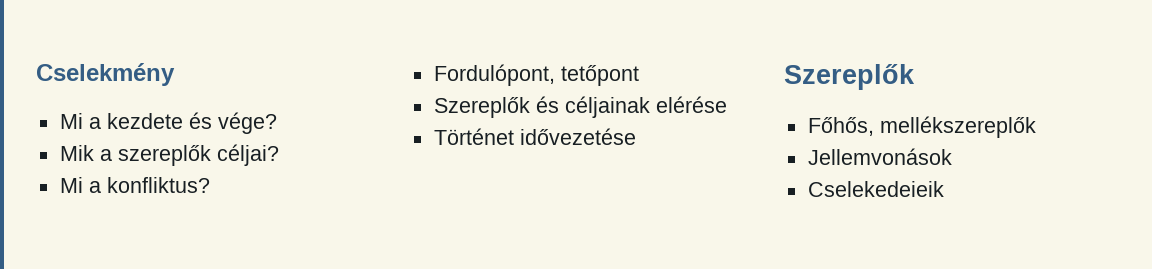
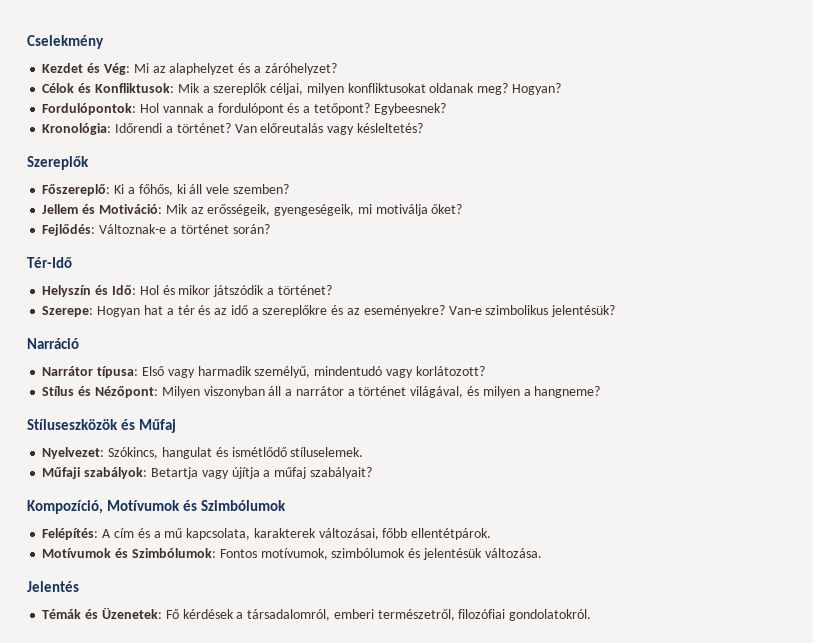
- Mi a kezdete és vége?
- Mik a szereplők céljai?
- Mi a konfliktus?
- Fordulópont, tetőpont
- Szereplők és céljainak elérése
- Történet idővezetése
+ Kezdet és Vég: Mi az alaphelyzet és a záróhelyzet?
+ Célok és Konfliktusok: Mik a szereplők céljai, milyen konfliktusokat oldanak meg? Hogyan?
+ Fordulópontok: Hol vannak a fordulópont és a tetőpont? Egybeesnek?
+ Kronológia: Időrendi a történet? Van előreutalás vagy késleltetés?
  Szereplők
- Főhős, mellékszereplők
- Jellemvonások
- Cselekedeieik
+ Főszereplő: Ki a főhős, ki áll vele szemben?
+ Jellem és Motiváció: Mik az erősségeik, gyengeségeik, mi motiválja őket?
+ Fejlődés: Változnak-e a történet során?
+ Tér-Idő
+ Helyszín és Idő: Hol és mikor játszódik a történet?
+ Szerepe: Hogyan hat a tér és az idő a szereplőkre és az eseményekre? Van-e szimbolikus jelentésük?
+ Narráció
+ Narrátor típusa: Első vagy harmadik személyű, mindentudó vagy korlátozott?
+ Stílus és Nézőpont: Milyen viszonyban áll a narrátor a történet világával, és milyen a hangneme?
+ Stíluseszközök és Műfaj
+ Nyelvezet: Szókincs, hangulat és ismétlődő stíluselemek.
+ Műfaji szabályok: Betartja vagy újítja a műfaj szabályait?
+ Kompozíció, Motívumok és Szimbólumok
+ Felépítés: A cím és a mű kapcsolata, karakterek változásai, főbb ellentétpárok.
+ Motívumok és Szimbólumok: Fontos motívumok, szimbólumok és jelentésük változása.
+ Jelentés
+ Témák és Üzenetek: Fő kérdések a társadalomról, emberi természetről, filozófiai gondolatokról.

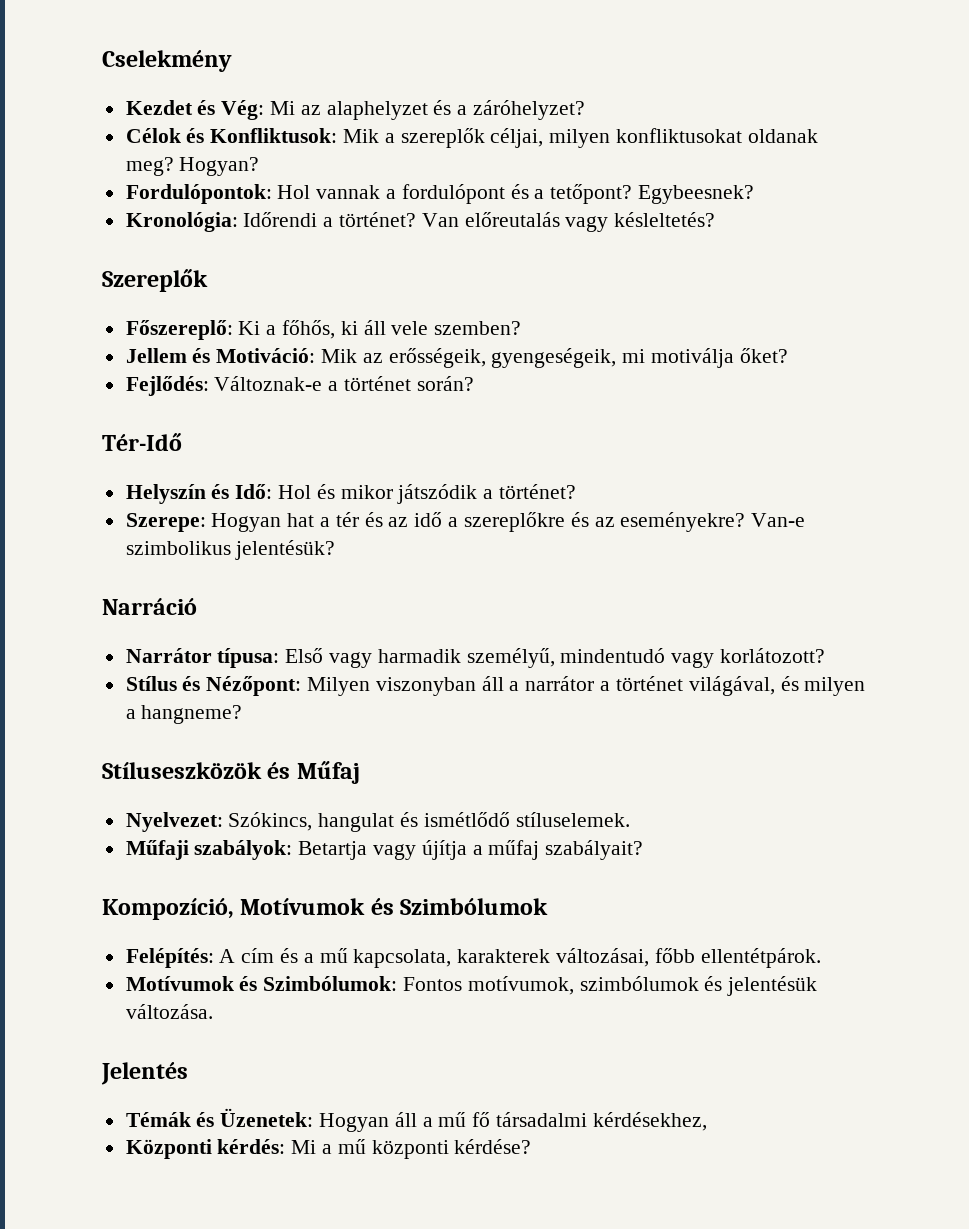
- Témák és Üzenetek: Fő kérdések a társadalomról, emberi természetről, filozófiai gondolatokról.
+ Témák és Üzenetek: Hogyan áll a mű fő társadalmi kérdésekhez,
+ Központi kérdés: Mi a mű központi kérdése?

